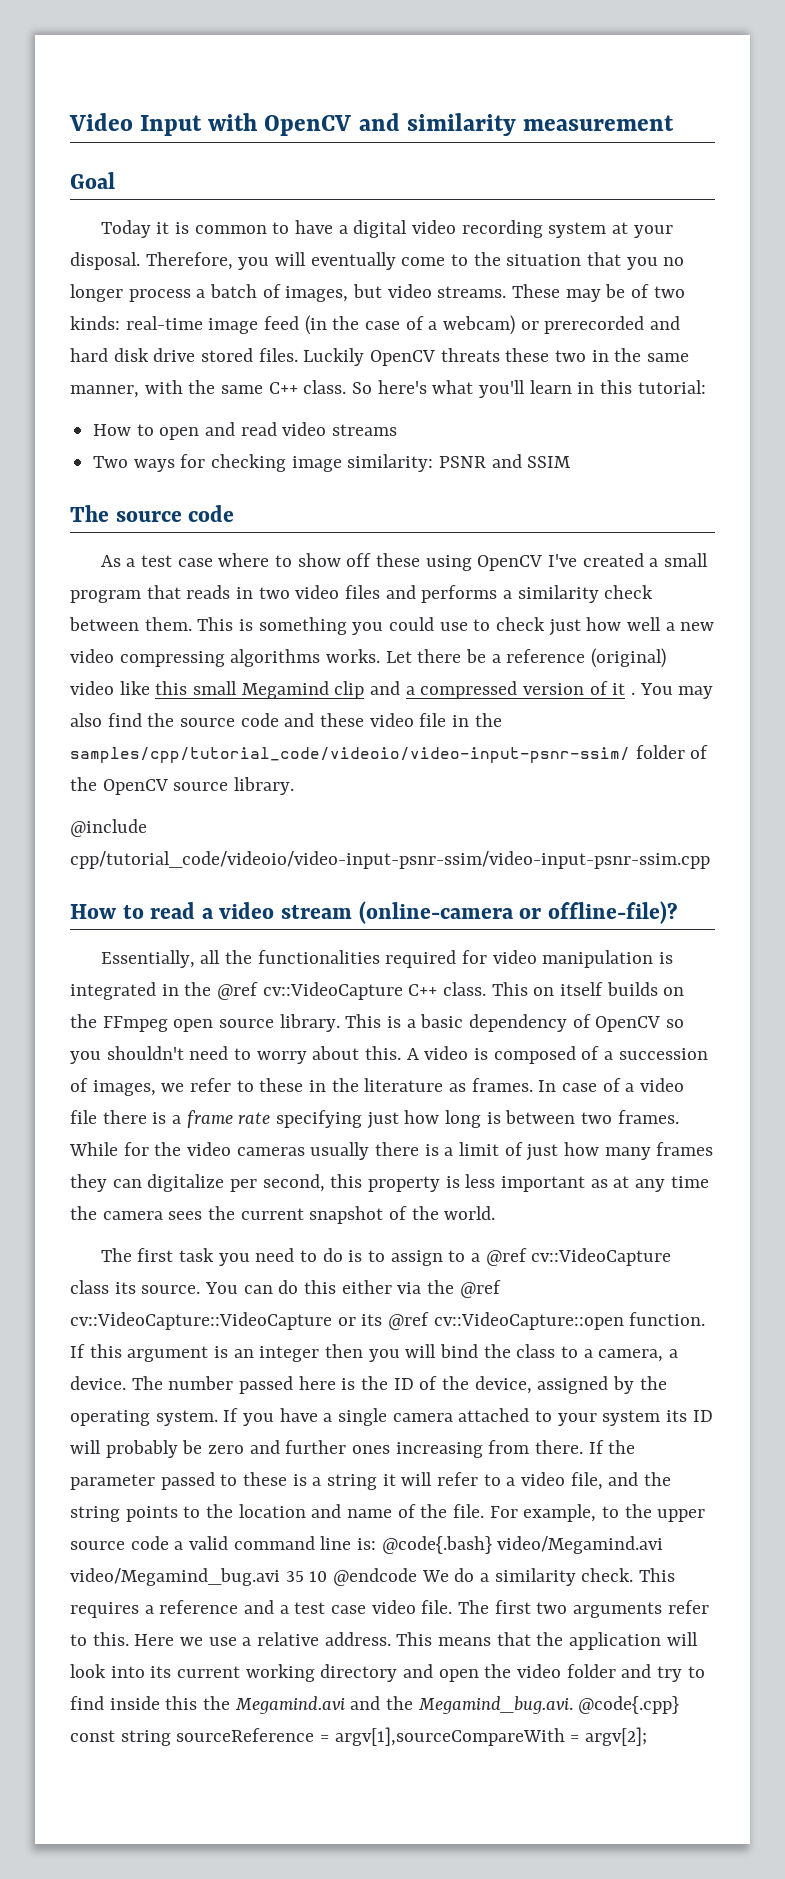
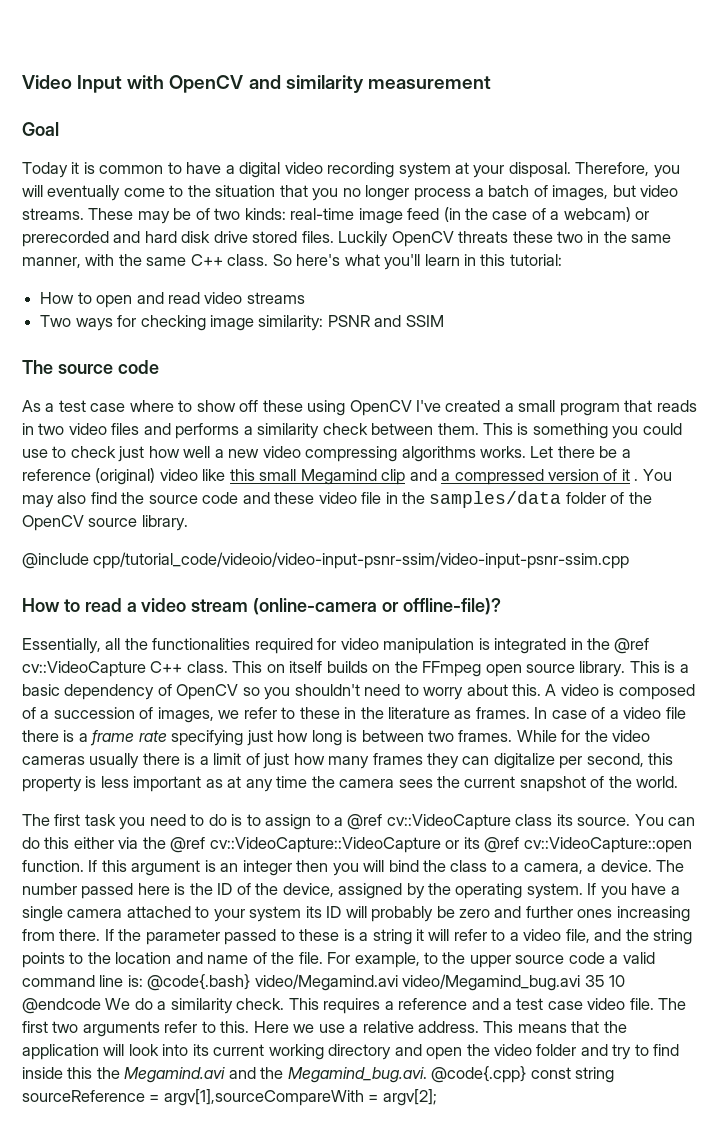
- You may also find the source code and these video file in the samples/cpp/tutorial_code/videoio/video-input-psnr-ssim/ folder of the OpenCV source library.
+ You may also find the source code and these video file in the samples/data folder of the OpenCV source library.

